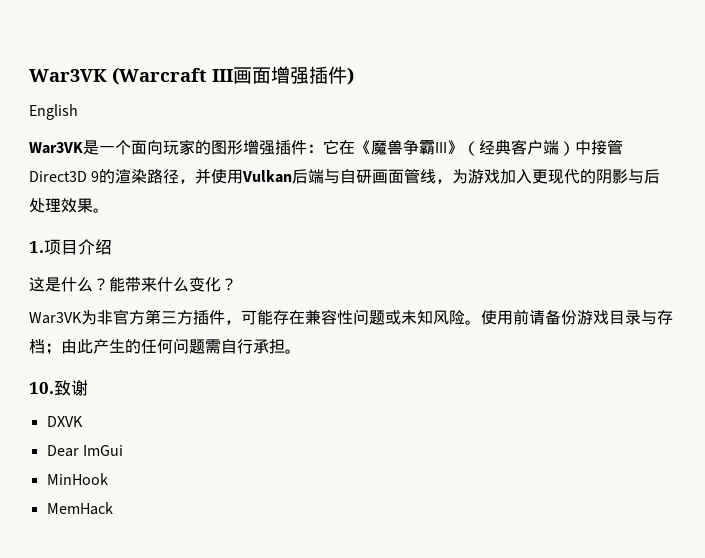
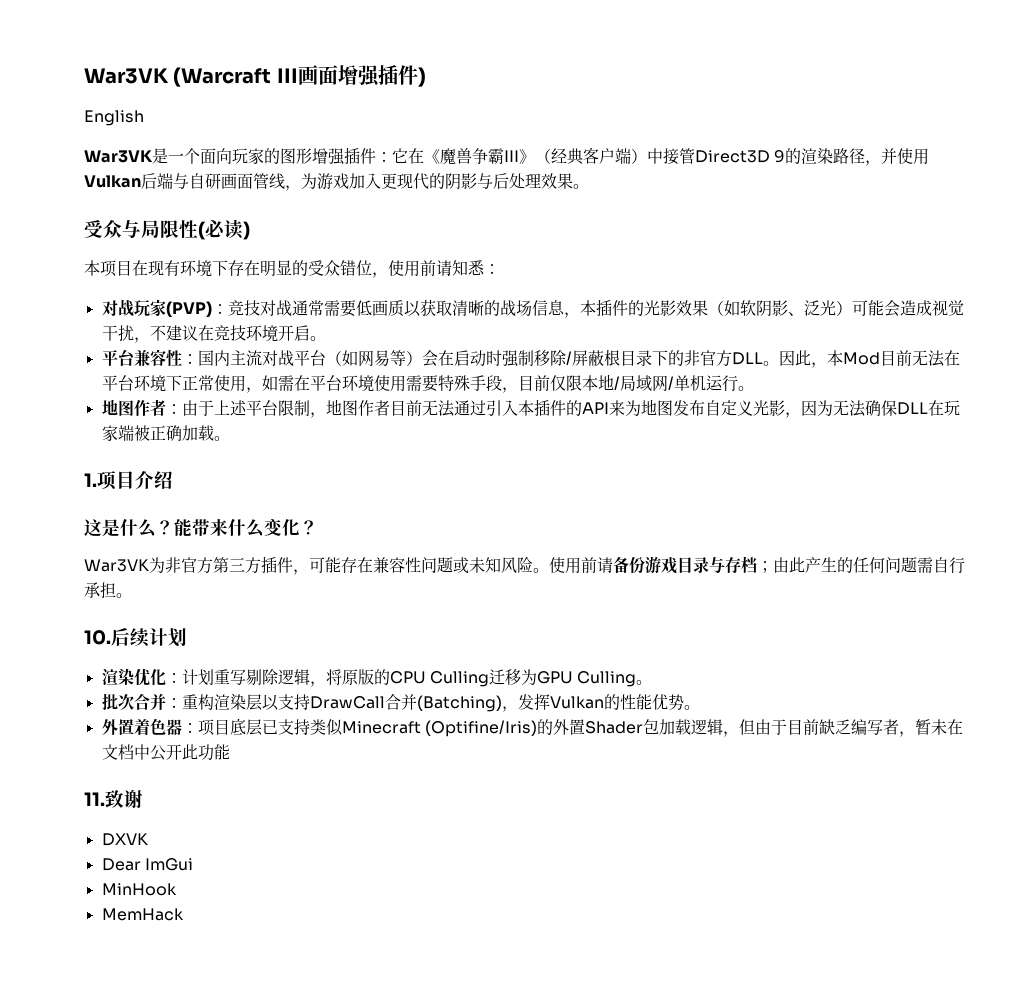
+ 受众与局限性(必读)
+ 本项目在现有环境下存在明显的受众错位，使用前请知悉：
+ 对战玩家(PVP)：竞技对战通常需要低画质以获取清晰的战场信息，本插件的光影效果（如软阴影、泛光）可能会造成视觉干扰，不建议在竞技环境开启。
+ 平台兼容性：国内主流对战平台（如网易等）会在启动时强制移除/屏蔽根目录下的非官方DLL。因此，本Mod目前无法在平台环境下正常使用，如需在平台环境使用需要特殊手段，目前仅限本地/局域网/单机运行。
+ 地图作者：由于上述平台限制，地图作者目前无法通过引入本插件的API来为地图发布自定义光影，因为无法确保DLL在玩家端被正确加载。
- 10.致谢
+ 10.后续计划
+ 渲染优化：计划重写剔除逻辑，将原版的CPU Culling迁移为GPU Culling。
+ 批次合并：重构渲染层以支持DrawCall合并(Batching)，发挥Vulkan的性能优势。
+ 外置着色器：项目底层已支持类似Minecraft (Optifine/Iris)的外置Shader包加载逻辑，但由于目前缺乏编写者，暂未在文档中公开此功能
+ 11.致谢

